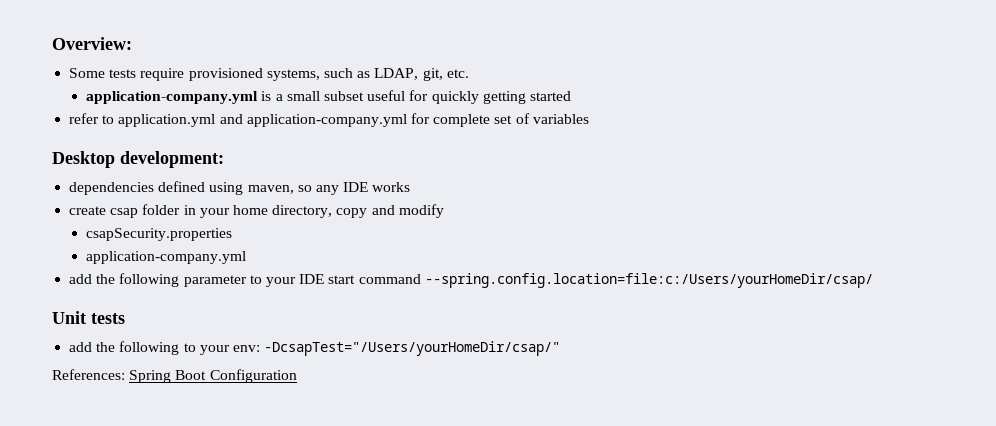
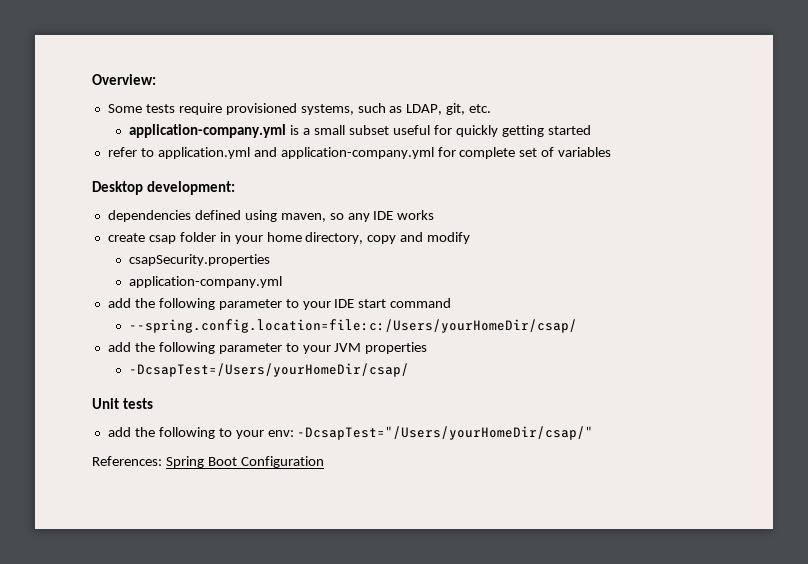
- add the following parameter to your IDE start command --spring.config.location=file:c:/Users/yourHomeDir/csap/
+ add the following parameter to your IDE start command
+ --spring.config.location=file:c:/Users/yourHomeDir/csap/
+ add the following parameter to your JVM properties
+ -DcsapTest=/Users/yourHomeDir/csap/

